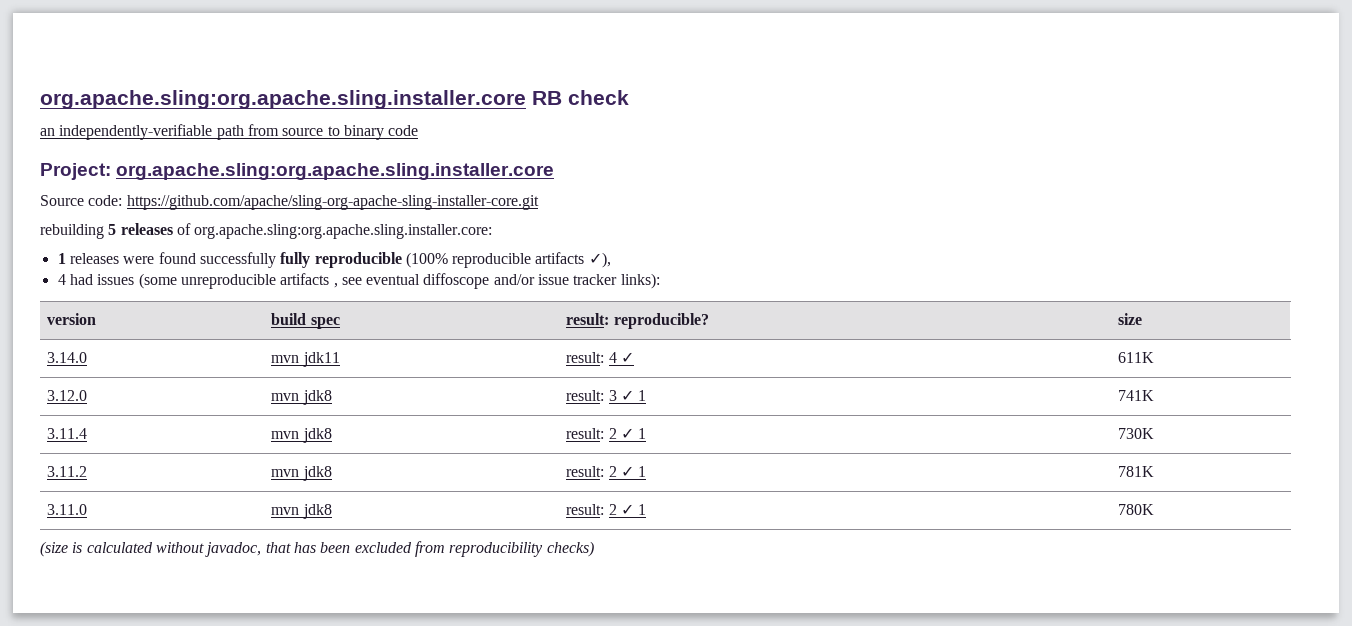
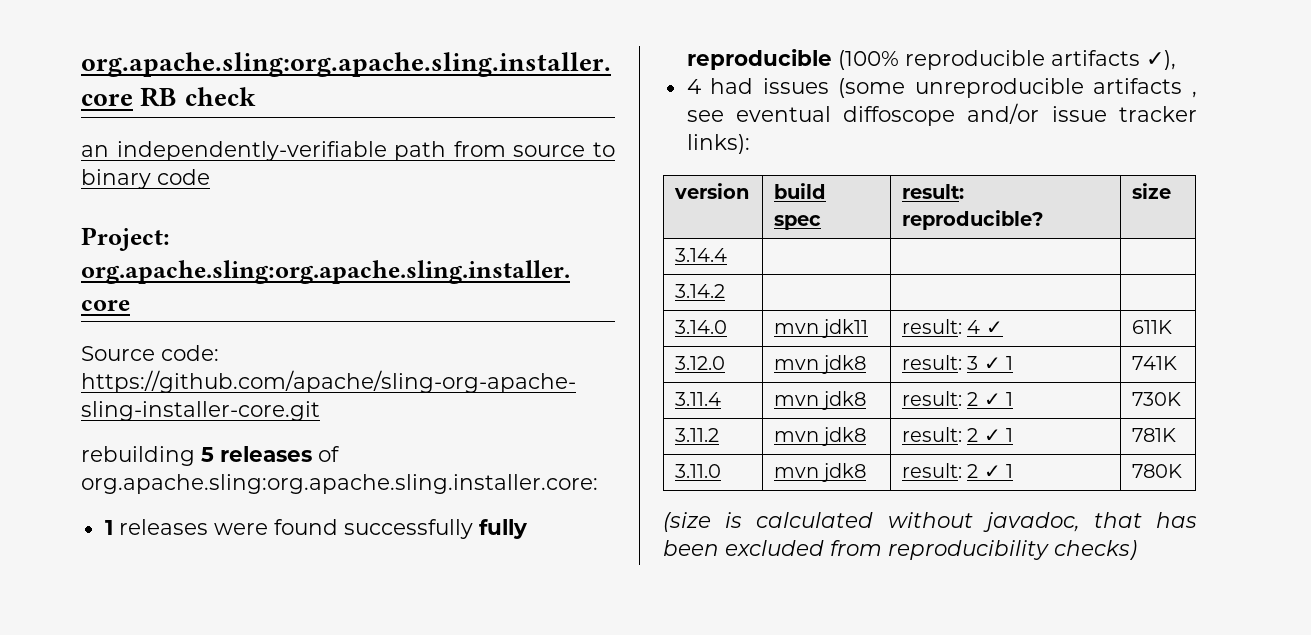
+ 3.14.4 | | |
+ 3.14.2 | | |

